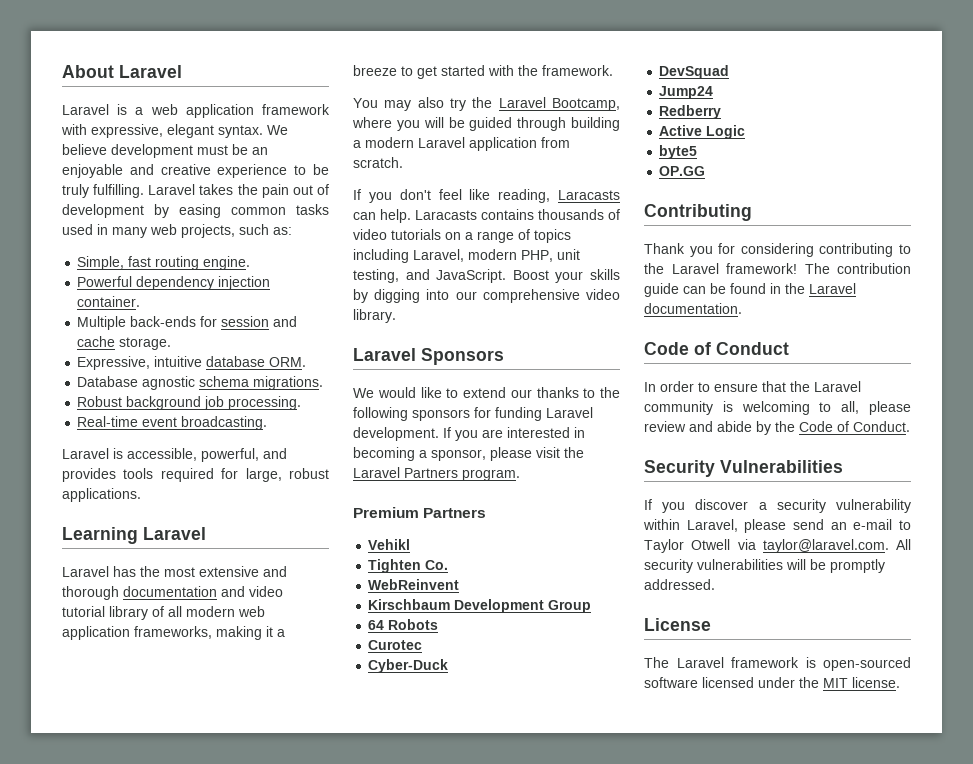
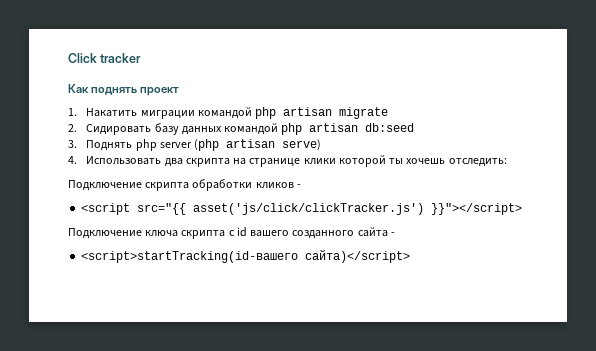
- About Laravel
- Laravel is a web application framework with expressive, elegant syntax. We believe development must be an enjoyable and creative experience to be truly fulfilling. Laravel takes the pain out of development by easing common tasks used in many web projects, such as:
- Simple, fast routing engine.
- Powerful dependency injection container.
- Multiple back-ends for session and cache storage.
- Expressive, intuitive database ORM.
- Database agnostic schema migrations.
- Robust background job processing.
- Real-time event broadcasting.
- Laravel is accessible, powerful, and provides tools required for large, robust applications.
- Learning Laravel
- Laravel has the most extensive and thorough documentation and video tutorial library of all modern web application frameworks, making it a breeze to get started with the framework.
- You may also try the Laravel Bootcamp, where you will be guided through building a modern Laravel application from scratch.
- If you don't feel like reading, Laracasts can help. Laracasts contains thousands of video tutorials on a range of topics including Laravel, modern PHP, unit testing, and JavaScript. Boost your skills by digging into our comprehensive video library.
- Laravel Sponsors
- We would like to extend our thanks to the following sponsors for funding Laravel development. If you are interested in becoming a sponsor, please visit the Laravel Partners program.
- Premium Partners
- Vehikl
- Tighten Co.
- WebReinvent
- Kirschbaum Development Group
- 64 Robots
- Curotec
- Cyber-Duck
- DevSquad
- Jump24
- Redberry
- Active Logic
- byte5
- OP.GG
- Contributing
- Thank you for considering contributing to the Laravel framework! The contribution guide can be found in the Laravel documentation.
- Code of Conduct
- In order to ensure that the Laravel community is welcoming to all, please review and abide by the Code of Conduct.
- Security Vulnerabilities
- If you discover a security vulnerability within Laravel, please send an e-mail to Taylor Otwell via taylor@laravel.com. All security vulnerabilities will be promptly addressed.
- License
- The Laravel framework is open-sourced software licensed under the MIT license.
+ Click tracker
+ Как поднять проект
+ 1. Накатить миграции командой php artisan migrate
+ 2. Сидировать базу данных командой php artisan db:seed
+ 3. Поднять php server (php artisan serve)
+ 4. Использовать два скрипта на странице клики которой ты хочешь отследить:
+ Подключение скрипта обработки кликов -
+ <script src="{{ asset('js/click/clickTracker.js') }}"></script>
+ Подключение ключа скрипта с id вашего созданного сайта -
+ <script>startTracking(id-вашего сайта)</script>

